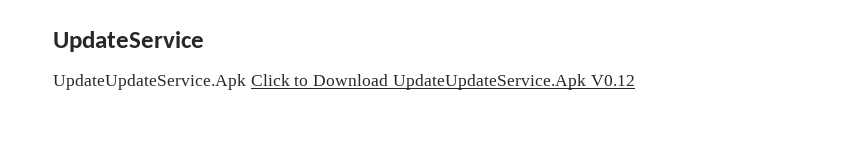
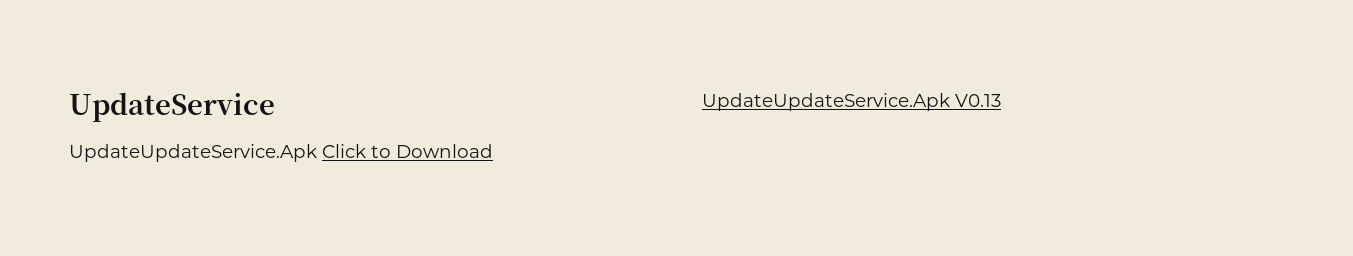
- UpdateUpdateService.Apk Click to Download UpdateUpdateService.Apk V0.12
+ UpdateUpdateService.Apk Click to Download UpdateUpdateService.Apk V0.13

